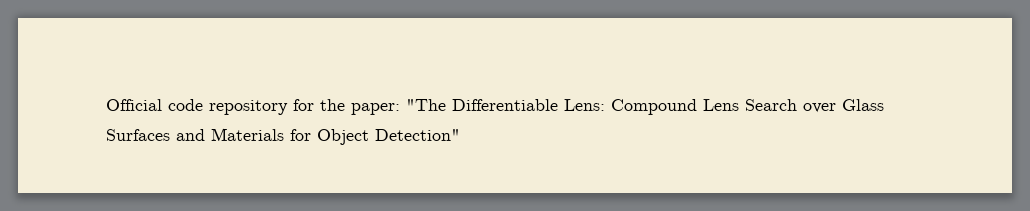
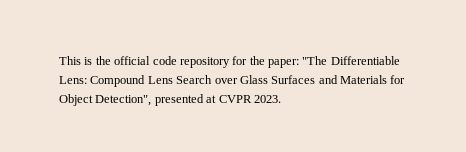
- Official code repository for the paper: "The Differentiable Lens: Compound Lens Search over Glass Surfaces and Materials for Object Detection"
+ This is the official code repository for the paper: "The Differentiable Lens: Compound Lens Search over Glass Surfaces and Materials for Object Detection", presented at CVPR 2023.

